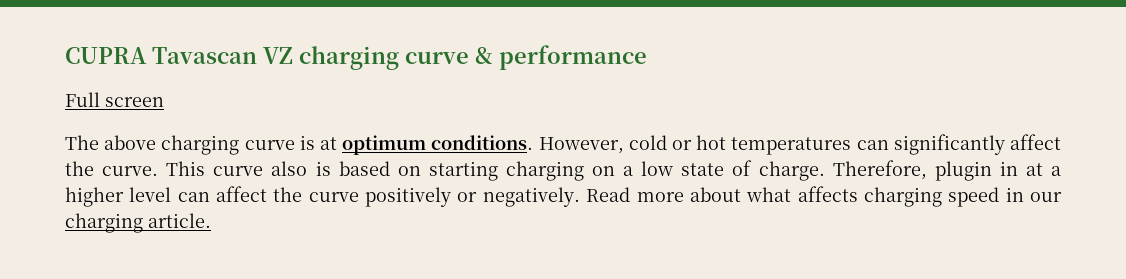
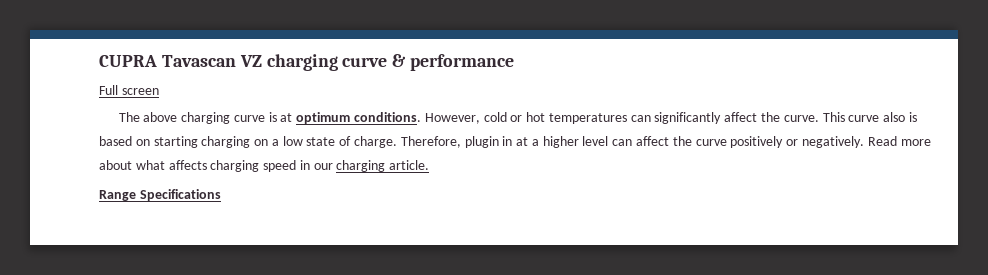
+ Range Specifications

